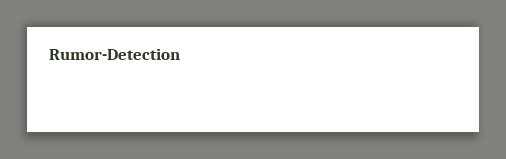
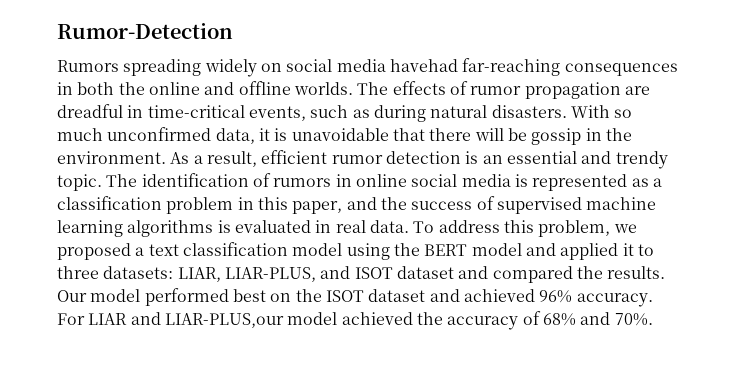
+ Rumors spreading widely on social media havehad far-reaching consequences in both the online and offline worlds. The effects of rumor propagation are dreadful in time-critical events, such as during natural disasters. With so much unconfirmed data, it is unavoidable that there will be gossip in the environment. As a result, efficient rumor detection is an essential and trendy topic. The identification of rumors in online social media is represented as a classification problem in this paper, and the success of supervised machine learning algorithms is evaluated in real data. To address this problem, we proposed a text classification model using the BERT model and applied it to three datasets: LIAR, LIAR-PLUS, and ISOT dataset and compared the results. Our model performed best on the ISOT dataset and achieved 96% accuracy. For LIAR and LIAR-PLUS,our model achieved the accuracy of 68% and 70%.

